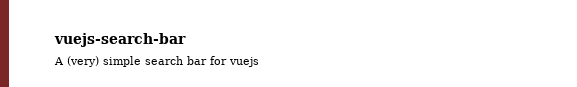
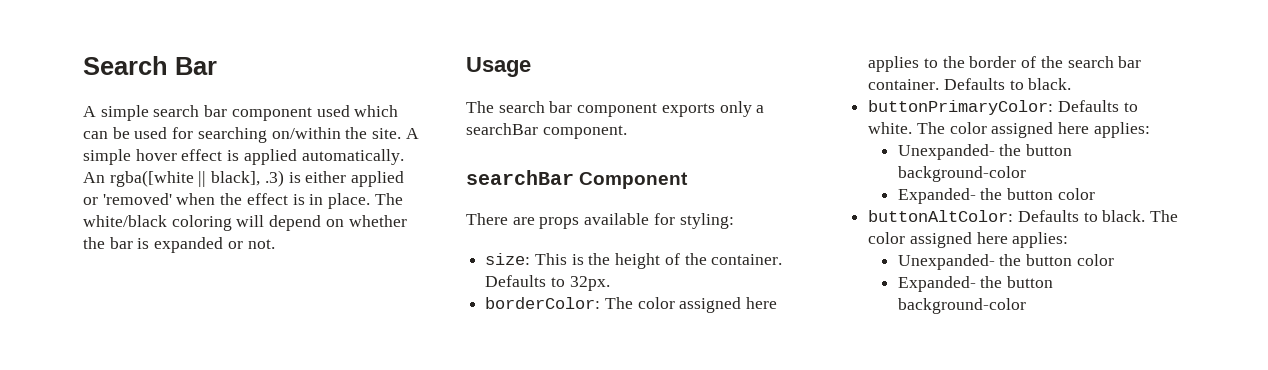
- vuejs-search-bar
- A (very) simple search bar for vuejs
+ Search Bar
+ A simple search bar component used which can be used for searching on/within the site. A simple hover effect is applied automatically. An rgba([white || black], .3) is either applied or 'removed' when the effect is in place. The white/black coloring will depend on whether the bar is expanded or not.
+ Usage
+ The search bar component exports only a searchBar component.
+ searchBar Component
+ There are props available for styling:
+ size: This is the height of the container. Defaults to 32px.
+ borderColor: The color assigned here applies to the border of the search bar container. Defaults to black.
+ buttonPrimaryColor: Defaults to white. The color assigned here applies:
+ Unexpanded- the button background-color
+ Expanded- the button color
+ buttonAltColor: Defaults to black. The color assigned here applies:
+ Unexpanded- the button color
+ Expanded- the button background-color

